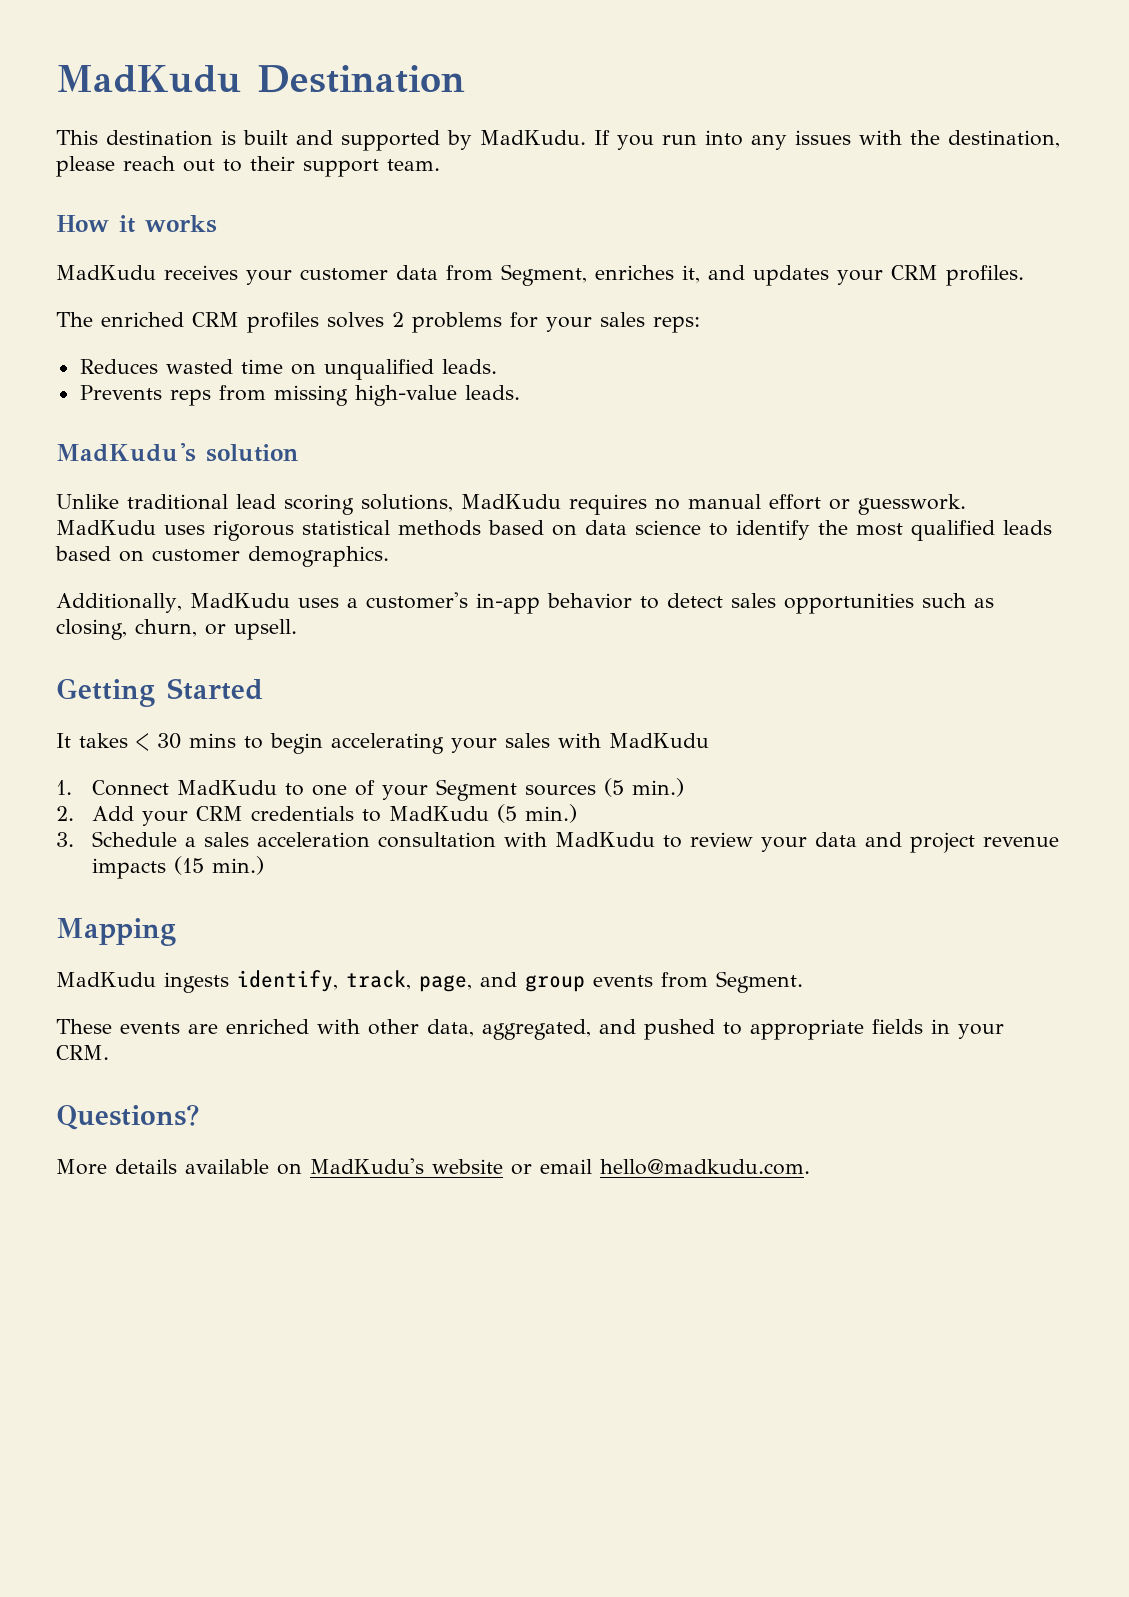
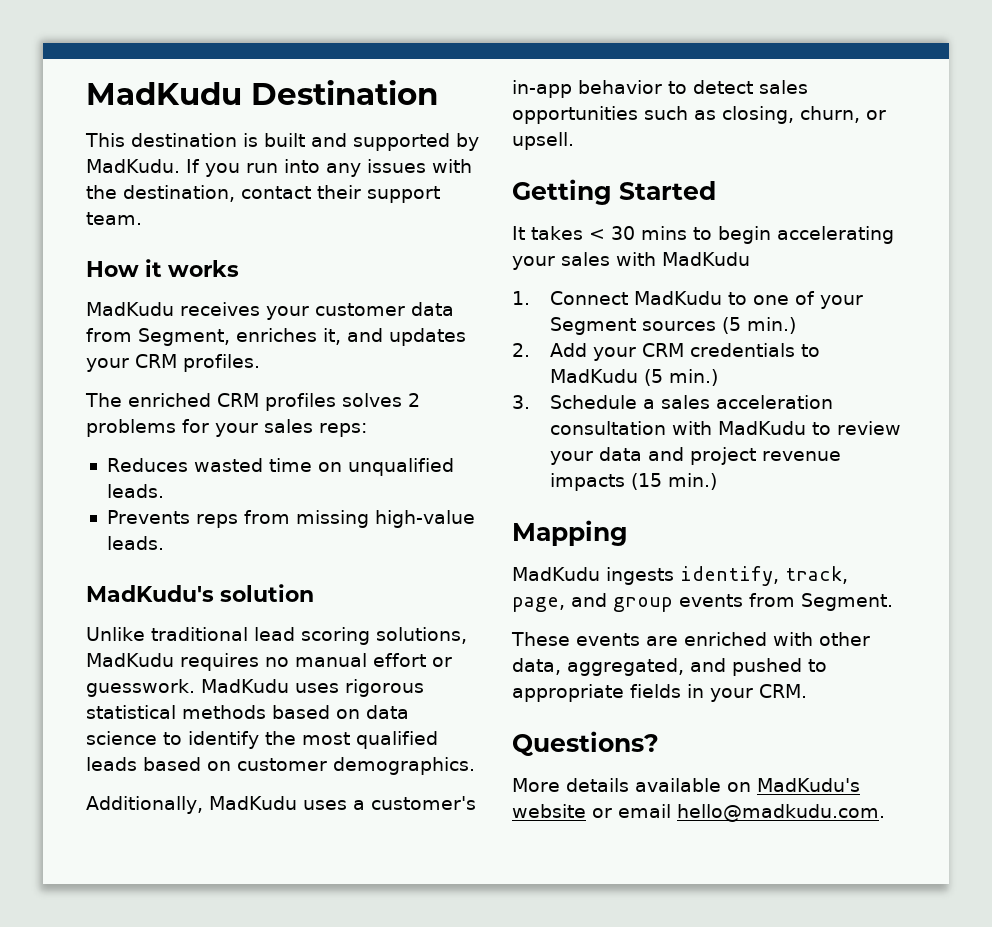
- If you run into any issues with the destination, please reach out to their support team.
+ If you run into any issues with the destination, contact their support team.

